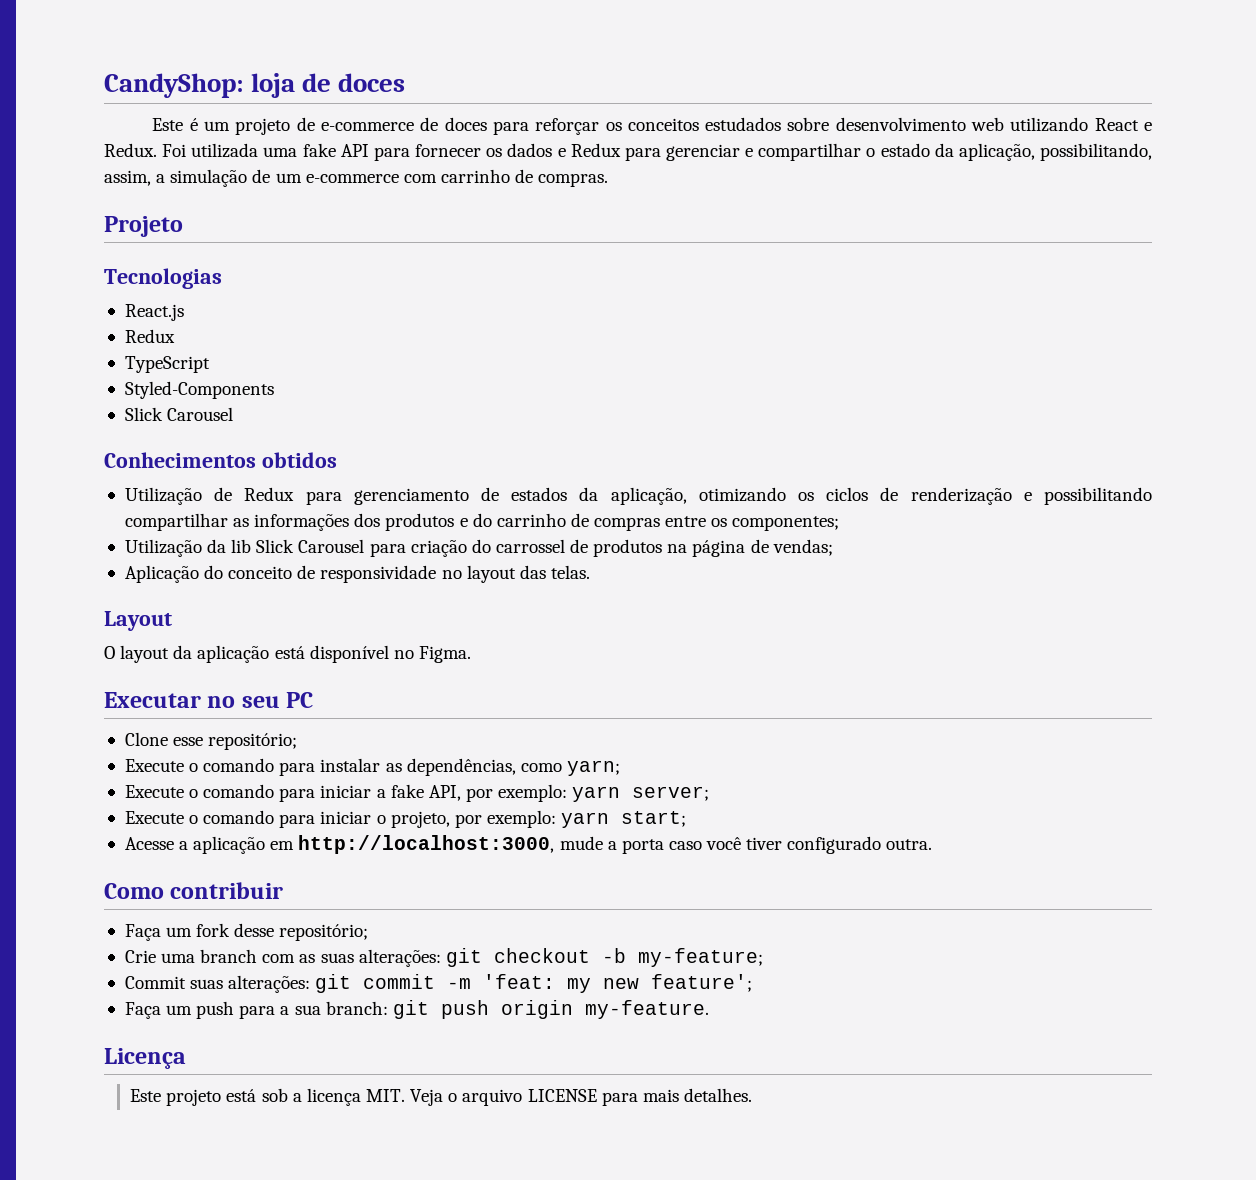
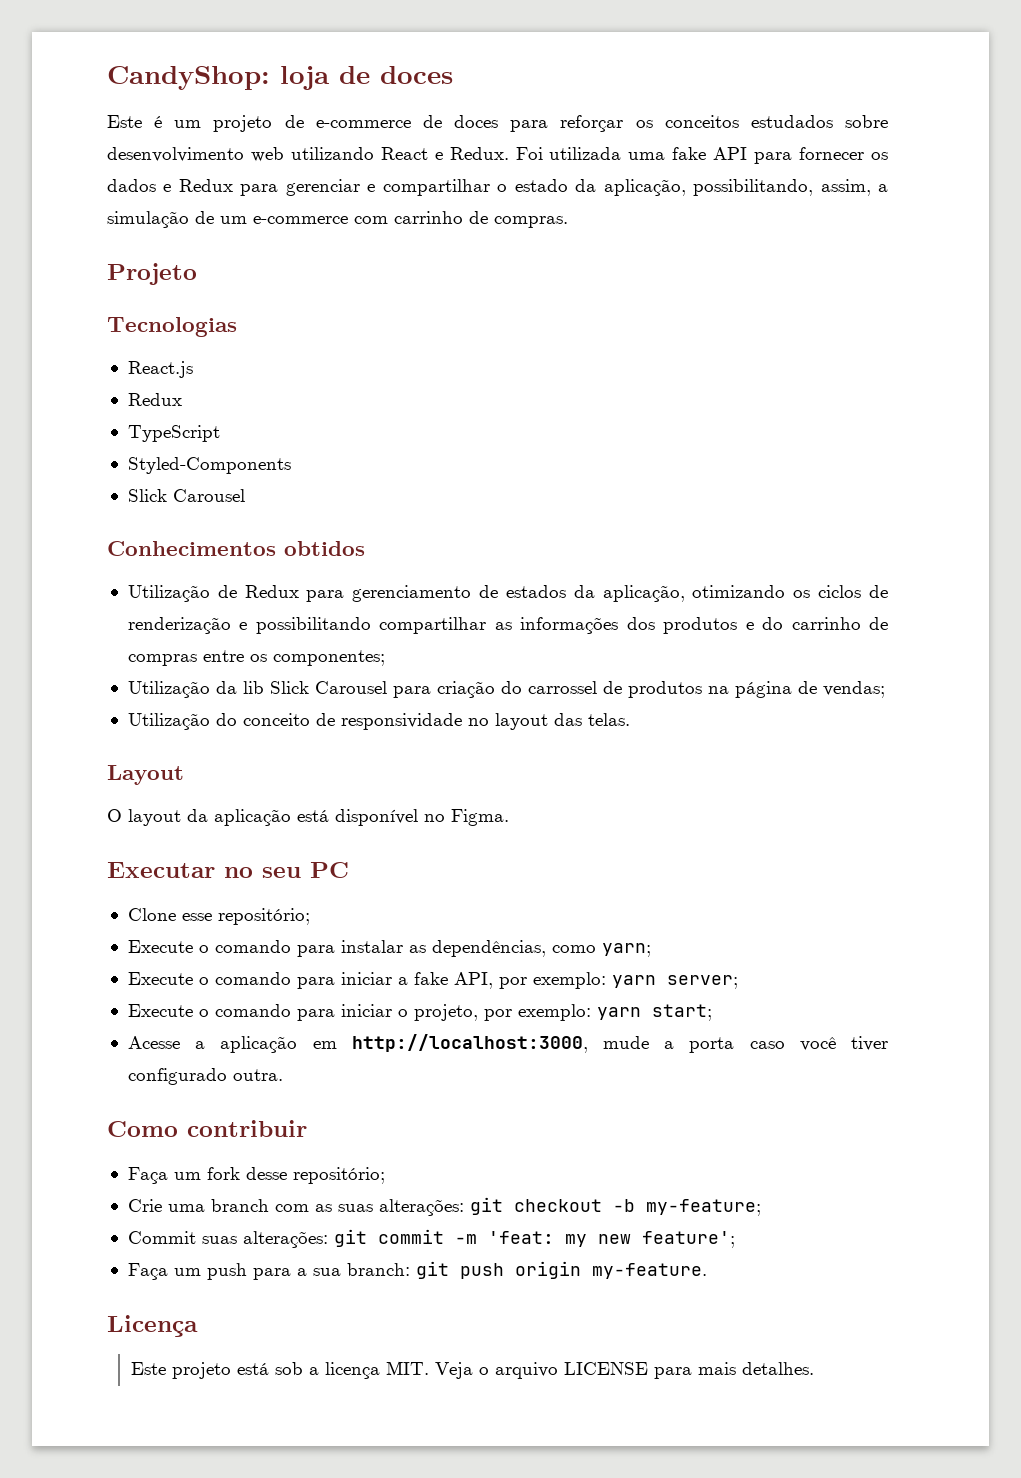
- Aplicação do conceito de responsividade no layout das telas.
+ Utilização do conceito de responsividade no layout das telas.

